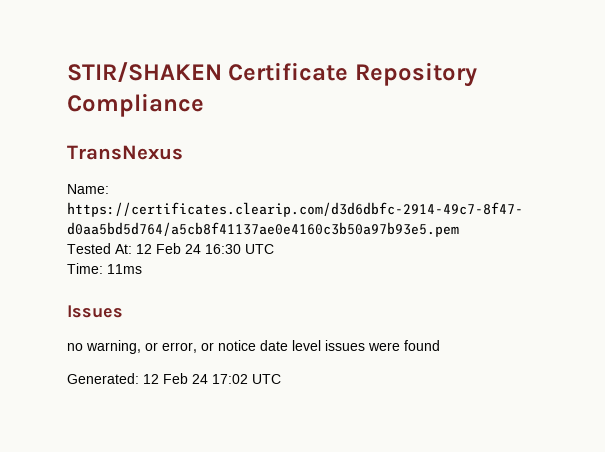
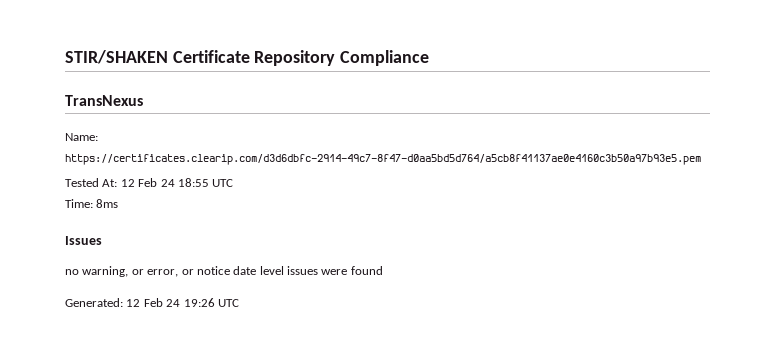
- Tested At: 12 Feb 24 16:30 UTC
+ Tested At: 12 Feb 24 18:55 UTC
- Time: 11ms
+ Time: 8ms
- Generated: 12 Feb 24 17:02 UTC
+ Generated: 12 Feb 24 19:26 UTC

